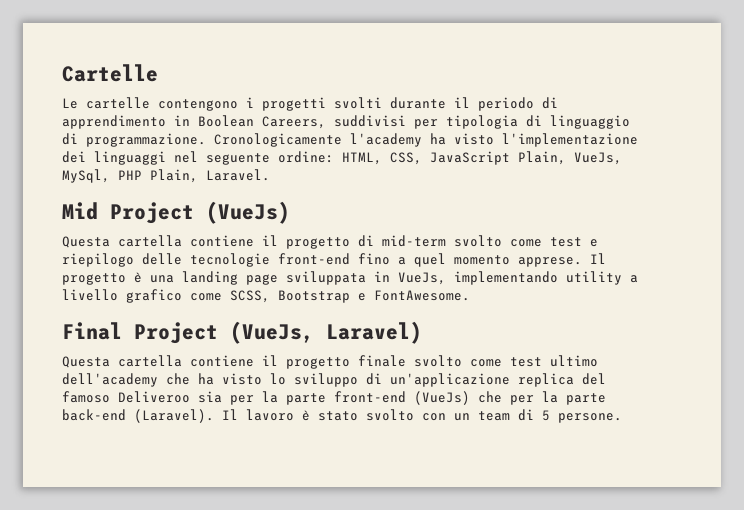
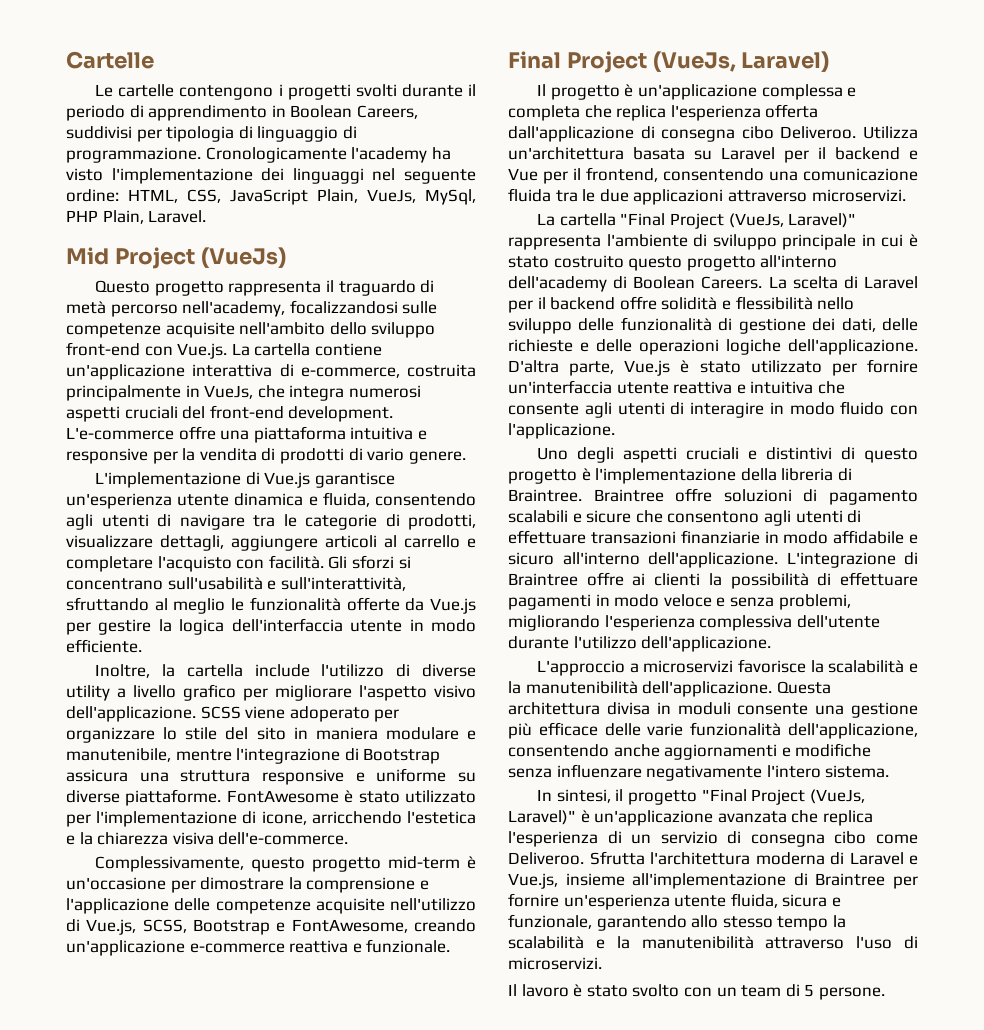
- Questa cartella contiene il progetto di mid-term svolto come test e riepilogo delle tecnologie front-end fino a quel momento apprese. Il progetto è una landing page sviluppata in VueJs, implementando utility a livello grafico come SCSS, Bootstrap e FontAwesome.
+ Questo progetto rappresenta il traguardo di metà percorso nell'academy, focalizzandosi sulle competenze acquisite nell'ambito dello sviluppo front-end con Vue.js. La cartella contiene un'applicazione interattiva di e-commerce, costruita principalmente in VueJs, che integra numerosi aspetti cruciali del front-end development. L'e-commerce offre una piattaforma intuitiva e responsive per la vendita di prodotti di vario genere.
+ L'implementazione di Vue.js garantisce un'esperienza utente dinamica e fluida, consentendo agli utenti di navigare tra le categorie di prodotti, visualizzare dettagli, aggiungere articoli al carrello e completare l'acquisto con facilità. Gli sforzi si concentrano sull'usabilità e sull'interattività, sfruttando al meglio le funzionalità offerte da Vue.js per gestire la logica dell'interfaccia utente in modo efficiente.
+ Inoltre, la cartella include l'utilizzo di diverse utility a livello grafico per migliorare l'aspetto visivo dell'applicazione. SCSS viene adoperato per organizzare lo stile del sito in maniera modulare e manutenibile, mentre l'integrazione di Bootstrap assicura una struttura responsive e uniforme su diverse piattaforme. FontAwesome è stato utilizzato per l'implementazione di icone, arricchendo l'estetica e la chiarezza visiva dell'e-commerce.
+ Complessivamente, questo progetto mid-term è un'occasione per dimostrare la comprensione e l'applicazione delle competenze acquisite nell'utilizzo di Vue.js, SCSS, Bootstrap e FontAwesome, creando un'applicazione e-commerce reattiva e funzionale.
  Final Project (VueJs, Laravel)
- Questa cartella contiene il progetto finale svolto come test ultimo dell'academy che ha visto lo sviluppo di un'applicazione replica del famoso Deliveroo sia per la parte front-end (VueJs) che per la parte back-end (Laravel). Il lavoro è stato svolto con un team di 5 persone.
+ Il progetto è un'applicazione complessa e completa che replica l'esperienza offerta dall'applicazione di consegna cibo Deliveroo. Utilizza un'architettura basata su Laravel per il backend e Vue per il frontend, consentendo una comunicazione fluida tra le due applicazioni attraverso microservizi.
+ La cartella "Final Project (VueJs, Laravel)" rappresenta l'ambiente di sviluppo principale in cui è stato costruito questo progetto all'interno dell'academy di Boolean Careers. La scelta di Laravel per il backend offre solidità e flessibilità nello sviluppo delle funzionalità di gestione dei dati, delle richieste e delle operazioni logiche dell'applicazione. D'altra parte, Vue.js è stato utilizzato per fornire un'interfaccia utente reattiva e intuitiva che consente agli utenti di interagire in modo fluido con l'applicazione.
+ Uno degli aspetti cruciali e distintivi di questo progetto è l'implementazione della libreria di Braintree. Braintree offre soluzioni di pagamento scalabili e sicure che consentono agli utenti di effettuare transazioni finanziarie in modo affidabile e sicuro all'interno dell'applicazione. L'integrazione di Braintree offre ai clienti la possibilità di effettuare pagamenti in modo veloce e senza problemi, migliorando l'esperienza complessiva dell'utente durante l'utilizzo dell'applicazione.
+ L'approccio a microservizi favorisce la scalabilità e la manutenibilità dell'applicazione. Questa architettura divisa in moduli consente una gestione più efficace delle varie funzionalità dell'applicazione, consentendo anche aggiornamenti e modifiche senza influenzare negativamente l'intero sistema.
+ In sintesi, il progetto "Final Project (VueJs, Laravel)" è un'applicazione avanzata che replica l'esperienza di un servizio di consegna cibo come Deliveroo. Sfrutta l'architettura moderna di Laravel e Vue.js, insieme all'implementazione di Braintree per fornire un'esperienza utente fluida, sicura e funzionale, garantendo allo stesso tempo la scalabilità e la manutenibilità attraverso l'uso di microservizi.
+ Il lavoro è stato svolto con un team di 5 persone.

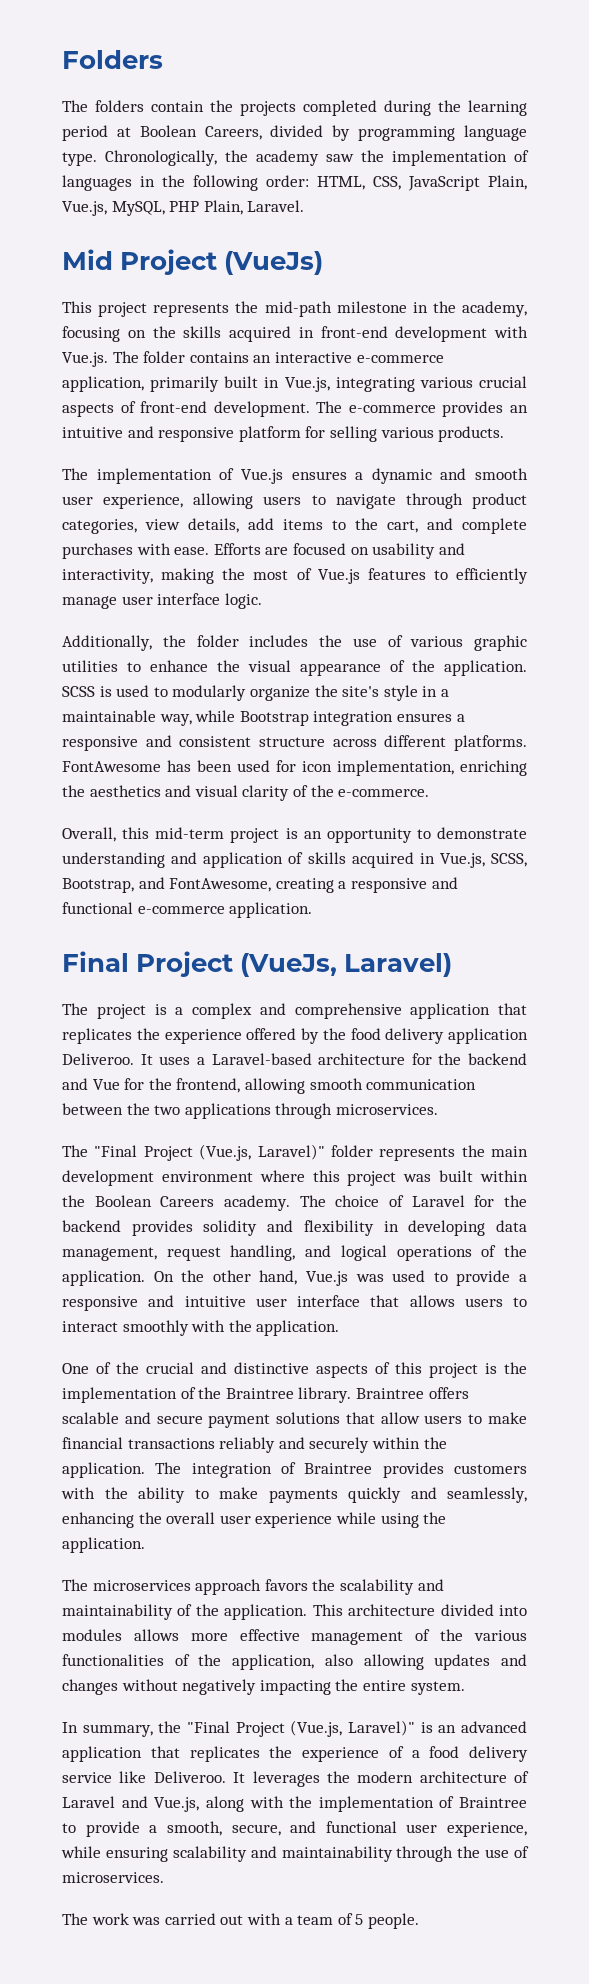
- Cartelle
- Le cartelle contengono i progetti svolti durante il periodo di apprendimento in Boolean Careers, suddivisi per tipologia di linguaggio di programmazione. Cronologicamente l'academy ha visto l'implementazione dei linguaggi nel seguente ordine: HTML, CSS, JavaScript Plain, VueJs, MySql, PHP Plain, Laravel.
+ Folders
+ The folders contain the projects completed during the learning period at Boolean Careers, divided by programming language type. Chronologically, the academy saw the implementation of languages in the following order: HTML, CSS, JavaScript Plain, Vue.js, MySQL, PHP Plain, Laravel.
- Questo progetto rappresenta il traguardo di metà percorso nell'academy, focalizzandosi sulle competenze acquisite nell'ambito dello sviluppo front-end con Vue.js. La cartella contiene un'applicazione interattiva di e-commerce, costruita principalmente in VueJs, che integra numerosi aspetti cruciali del front-end development. L'e-commerce offre una piattaforma intuitiva e responsive per la vendita di prodotti di vario genere.
- L'implementazione di Vue.js garantisce un'esperienza utente dinamica e fluida, consentendo agli utenti di navigare tra le categorie di prodotti, visualizzare dettagli, aggiungere articoli al carrello e completare l'acquisto con facilità. Gli sforzi si concentrano sull'usabilità e sull'interattività, sfruttando al meglio le funzionalità offerte da Vue.js per gestire la logica dell'interfaccia utente in modo efficiente.
- Inoltre, la cartella include l'utilizzo di diverse utility a livello grafico per migliorare l'aspetto visivo dell'applicazione. SCSS viene adoperato per organizzare lo stile del sito in maniera modulare e manutenibile, mentre l'integrazione di Bootstrap assicura una struttura responsive e uniforme su diverse piattaforme. FontAwesome è stato utilizzato per l'implementazione di icone, arricchendo l'estetica e la chiarezza visiva dell'e-commerce.
- Complessivamente, questo progetto mid-term è un'occasione per dimostrare la comprensione e l'applicazione delle competenze acquisite nell'utilizzo di Vue.js, SCSS, Bootstrap e FontAwesome, creando un'applicazione e-commerce reattiva e funzionale.
+ This project represents the mid-path milestone in the academy, focusing on the skills acquired in front-end development with Vue.js. The folder contains an interactive e-commerce application, primarily built in Vue.js, integrating various crucial aspects of front-end development. The e-commerce provides an intuitive and responsive platform for selling various products.
+ The implementation of Vue.js ensures a dynamic and smooth user experience, allowing users to navigate through product categories, view details, add items to the cart, and complete purchases with ease. Efforts are focused on usability and interactivity, making the most of Vue.js features to efficiently manage user interface logic.
+ Additionally, the folder includes the use of various graphic utilities to enhance the visual appearance of the application. SCSS is used to modularly organize the site's style in a maintainable way, while Bootstrap integration ensures a responsive and consistent structure across different platforms. FontAwesome has been used for icon implementation, enriching the aesthetics and visual clarity of the e-commerce.
+ Overall, this mid-term project is an opportunity to demonstrate understanding and application of skills acquired in Vue.js, SCSS, Bootstrap, and FontAwesome, creating a responsive and functional e-commerce application.
  Final Project (VueJs, Laravel)
- Il progetto è un'applicazione complessa e completa che replica l'esperienza offerta dall'applicazione di consegna cibo Deliveroo. Utilizza un'architettura basata su Laravel per il backend e Vue per il frontend, consentendo una comunicazione fluida tra le due applicazioni attraverso microservizi.
- La cartella "Final Project (VueJs, Laravel)" rappresenta l'ambiente di sviluppo principale in cui è stato costruito questo progetto all'interno dell'academy di Boolean Careers. La scelta di Laravel per il backend offre solidità e flessibilità nello sviluppo delle funzionalità di gestione dei dati, delle richieste e delle operazioni logiche dell'applicazione. D'altra parte, Vue.js è stato utilizzato per fornire un'interfaccia utente reattiva e intuitiva che consente agli utenti di interagire in modo fluido con l'applicazione.
- Uno degli aspetti cruciali e distintivi di questo progetto è l'implementazione della libreria di Braintree. Braintree offre soluzioni di pagamento scalabili e sicure che consentono agli utenti di effettuare transazioni finanziarie in modo affidabile e sicuro all'interno dell'applicazione. L'integrazione di Braintree offre ai clienti la possibilità di effettuare pagamenti in modo veloce e senza problemi, migliorando l'esperienza complessiva dell'utente durante l'utilizzo dell'applicazione.
- L'approccio a microservizi favorisce la scalabilità e la manutenibilità dell'applicazione. Questa architettura divisa in moduli consente una gestione più efficace delle varie funzionalità dell'applicazione, consentendo anche aggiornamenti e modifiche senza influenzare negativamente l'intero sistema.
- In sintesi, il progetto "Final Project (VueJs, Laravel)" è un'applicazione avanzata che replica l'esperienza di un servizio di consegna cibo come Deliveroo. Sfrutta l'architettura moderna di Laravel e Vue.js, insieme all'implementazione di Braintree per fornire un'esperienza utente fluida, sicura e funzionale, garantendo allo stesso tempo la scalabilità e la manutenibilità attraverso l'uso di microservizi.
- Il lavoro è stato svolto con un team di 5 persone.
+ The project is a complex and comprehensive application that replicates the experience offered by the food delivery application Deliveroo. It uses a Laravel-based architecture for the backend and Vue for the frontend, allowing smooth communication between the two applications through microservices.
+ The "Final Project (Vue.js, Laravel)" folder represents the main development environment where this project was built within the Boolean Careers academy. The choice of Laravel for the backend provides solidity and flexibility in developing data management, request handling, and logical operations of the application. On the other hand, Vue.js was used to provide a responsive and intuitive user interface that allows users to interact smoothly with the application.
+ One of the crucial and distinctive aspects of this project is the implementation of the Braintree library. Braintree offers scalable and secure payment solutions that allow users to make financial transactions reliably and securely within the application. The integration of Braintree provides customers with the ability to make payments quickly and seamlessly, enhancing the overall user experience while using the application.
+ The microservices approach favors the scalability and maintainability of the application. This architecture divided into modules allows more effective management of the various functionalities of the application, also allowing updates and changes without negatively impacting the entire system.
+ In summary, the "Final Project (Vue.js, Laravel)" is an advanced application that replicates the experience of a food delivery service like Deliveroo. It leverages the modern architecture of Laravel and Vue.js, along with the implementation of Braintree to provide a smooth, secure, and functional user experience, while ensuring scalability and maintainability through the use of microservices.
+ The work was carried out with a team of 5 people.

